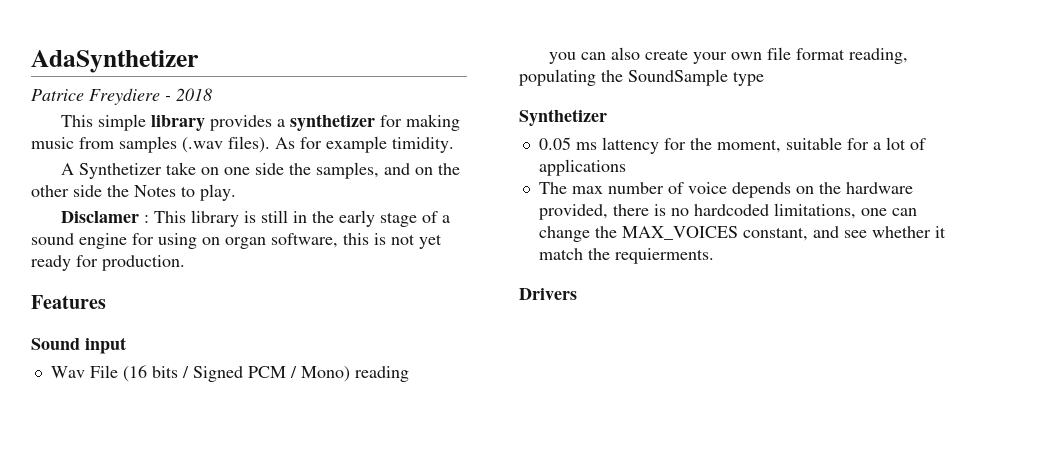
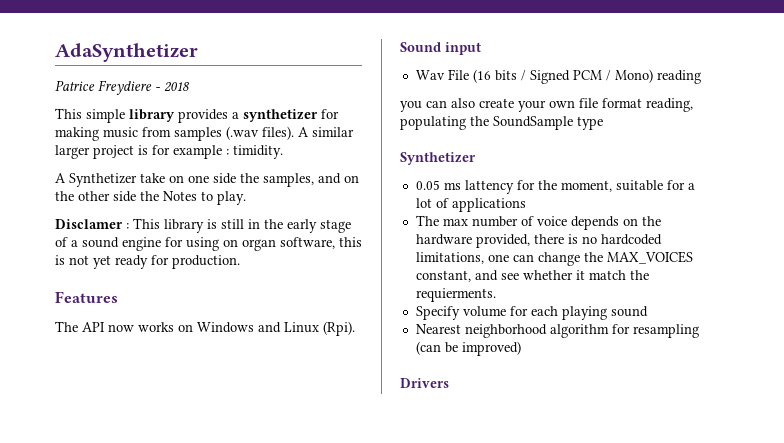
- As for example timidity.
+ A similar larger project is for example : timidity.
+ The API now works on Windows and Linux (Rpi).
+ Specify volume for each playing sound
+ Nearest neighborhood algorithm for resampling (can be improved)

